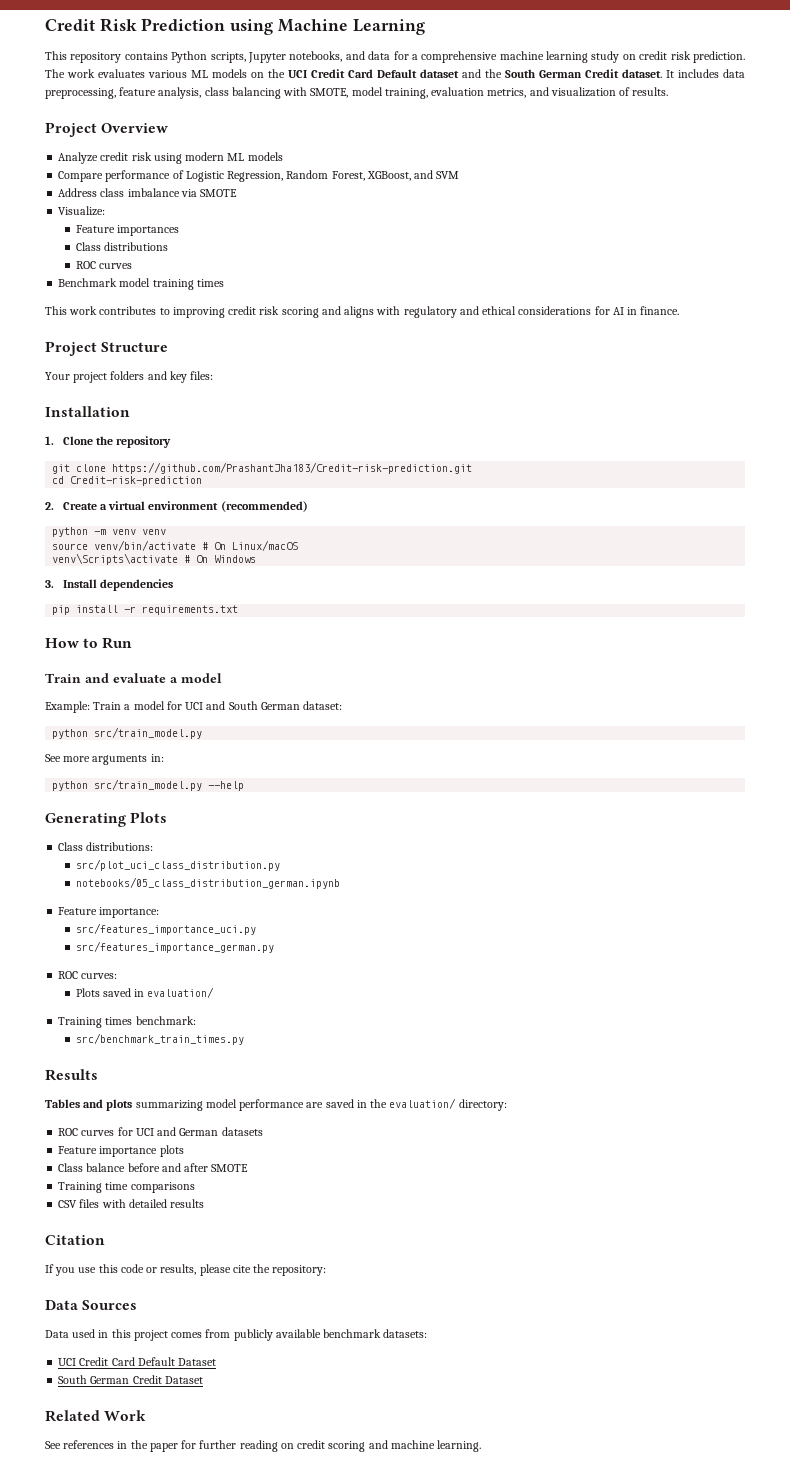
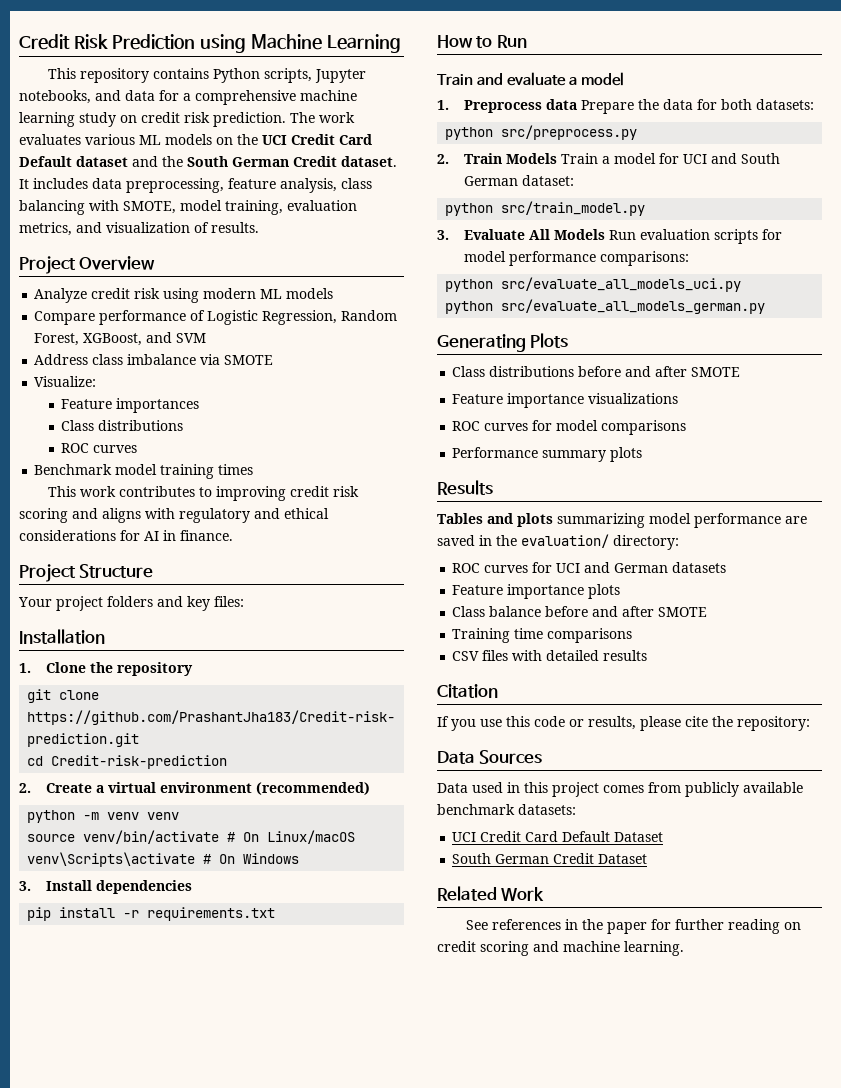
- Example: Train a model for UCI and South German dataset:
+ 1. Preprocess data Prepare the data for both datasets:
+ python src/preprocess.py
+ 2. Train Models Train a model for UCI and South German dataset:
- See more arguments in:
- python src/train_model.py --help
+ 3. Evaluate All Models Run evaluation scripts for model performance comparisons:
+ python src/evaluate_all_models_uci.py
+ python src/evaluate_all_models_german.py
  Generating Plots
- Class distributions:
- src/plot_uci_class_distribution.py
- notebooks/05_class_distribution_german.ipynb
- Feature importance:
- src/features_importance_uci.py
- src/features_importance_german.py
- ROC curves:
- Plots saved in evaluation/
- Training times benchmark:
- src/benchmark_train_times.py
+ Class distributions before and after SMOTE
+ Feature importance visualizations
+ ROC curves for model comparisons
+ Performance summary plots

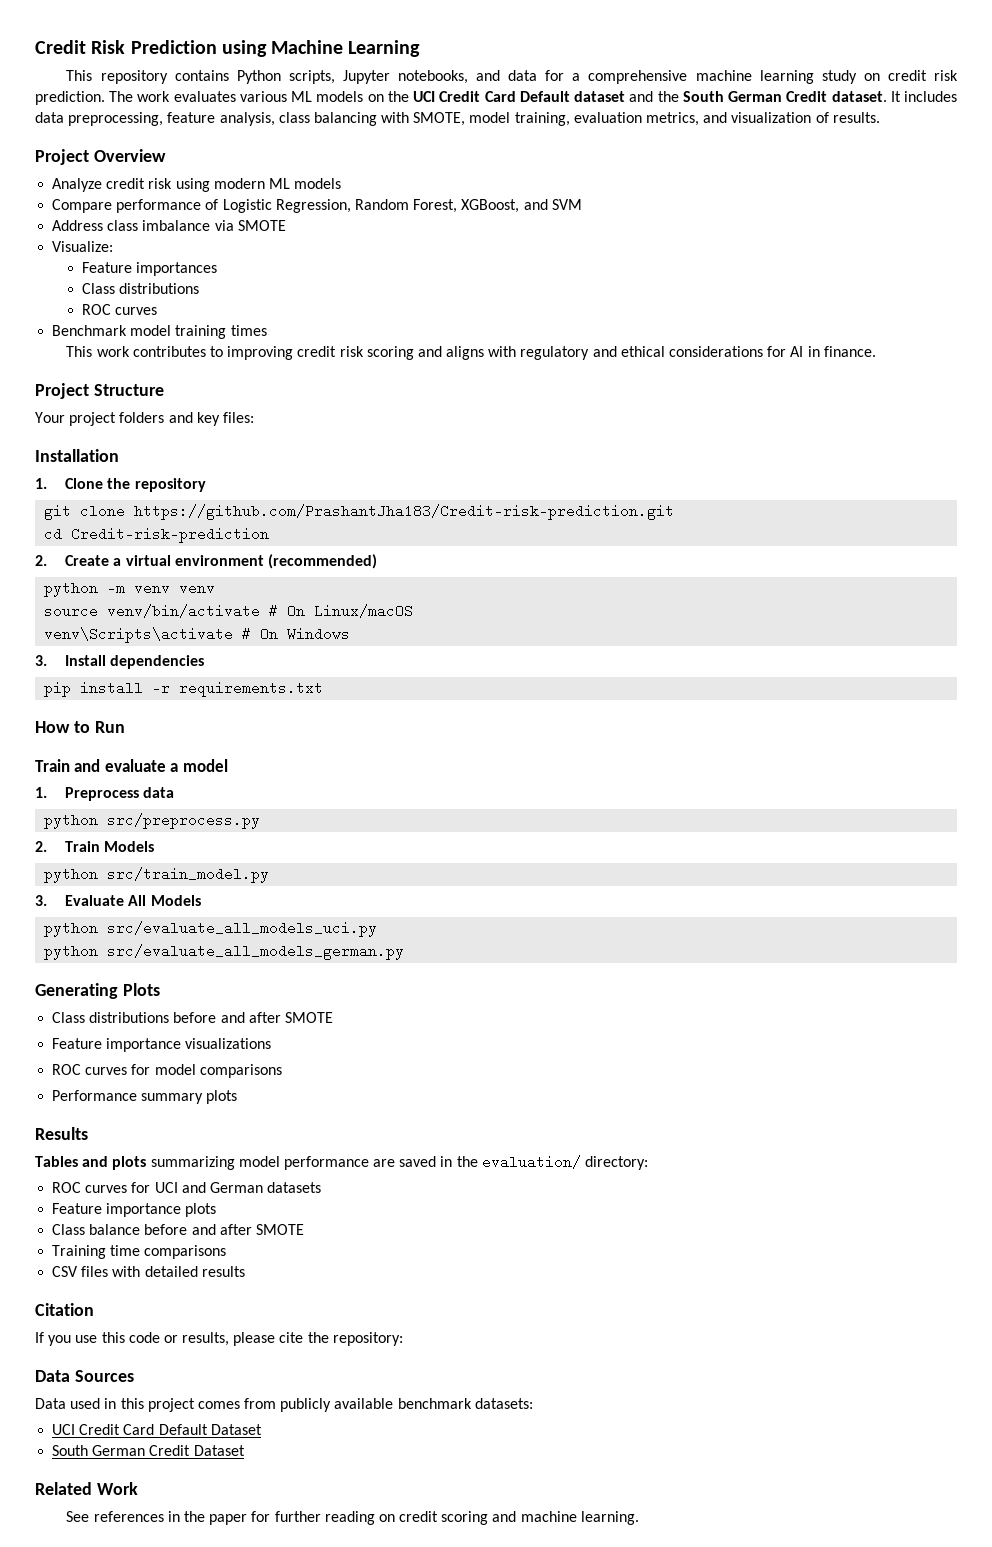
- 1. Preprocess data Prepare the data for both datasets:
+ 1. Preprocess data
- 2. Train Models Train a model for UCI and South German dataset:
+ 2. Train Models
- 3. Evaluate All Models Run evaluation scripts for model performance comparisons:
+ 3. Evaluate All Models

